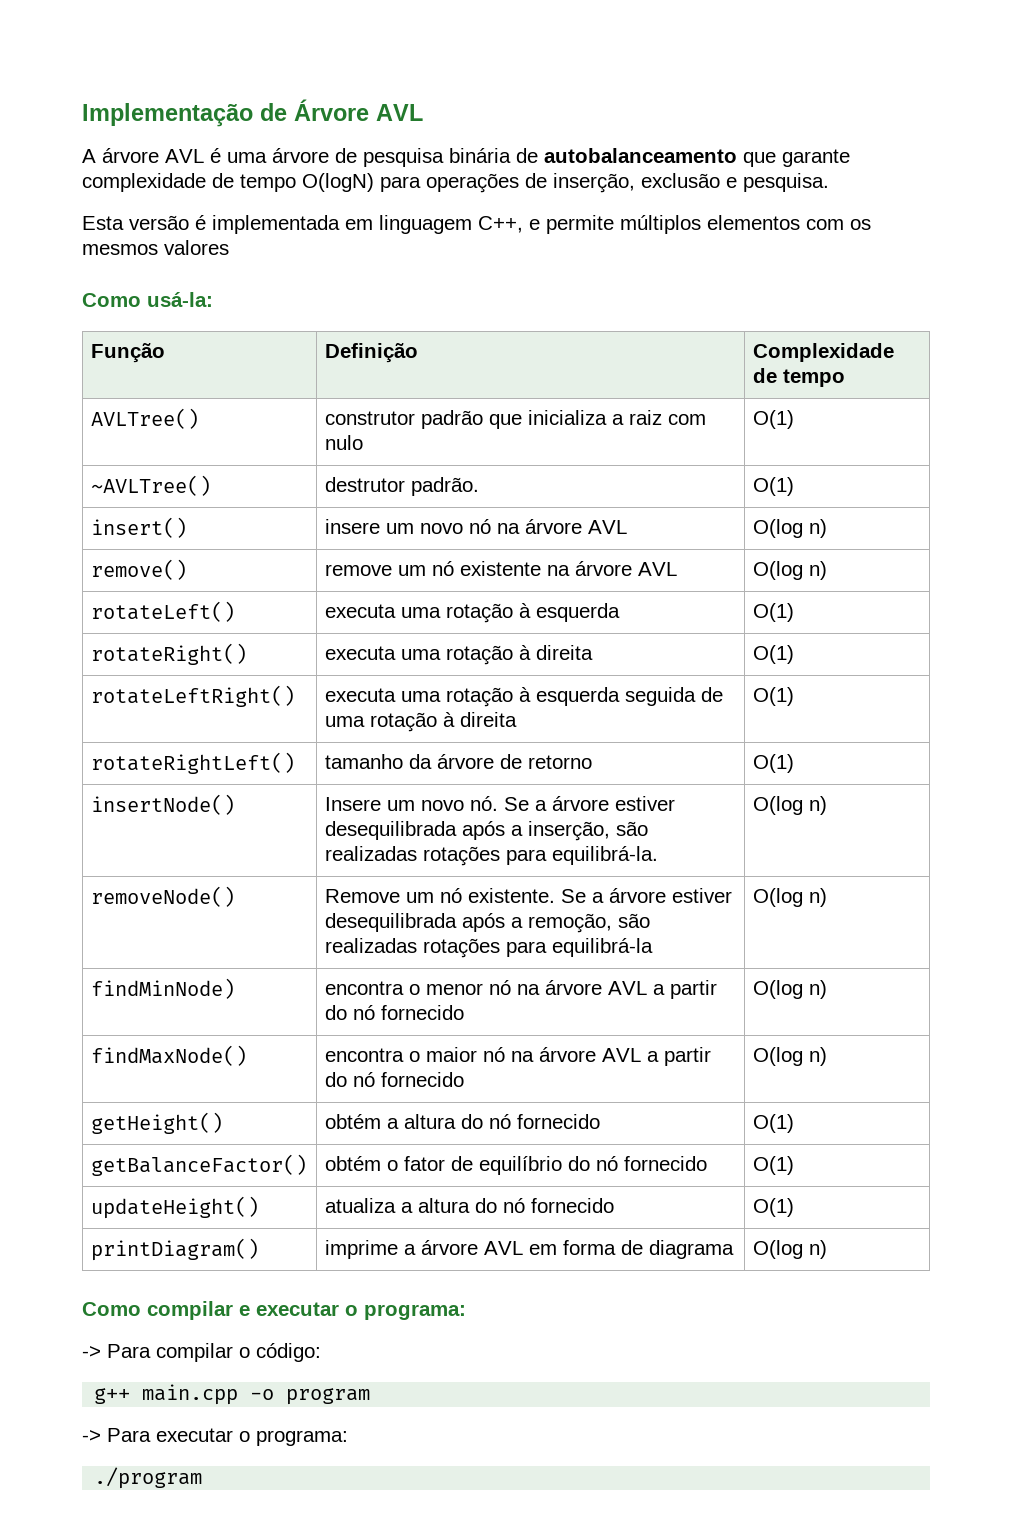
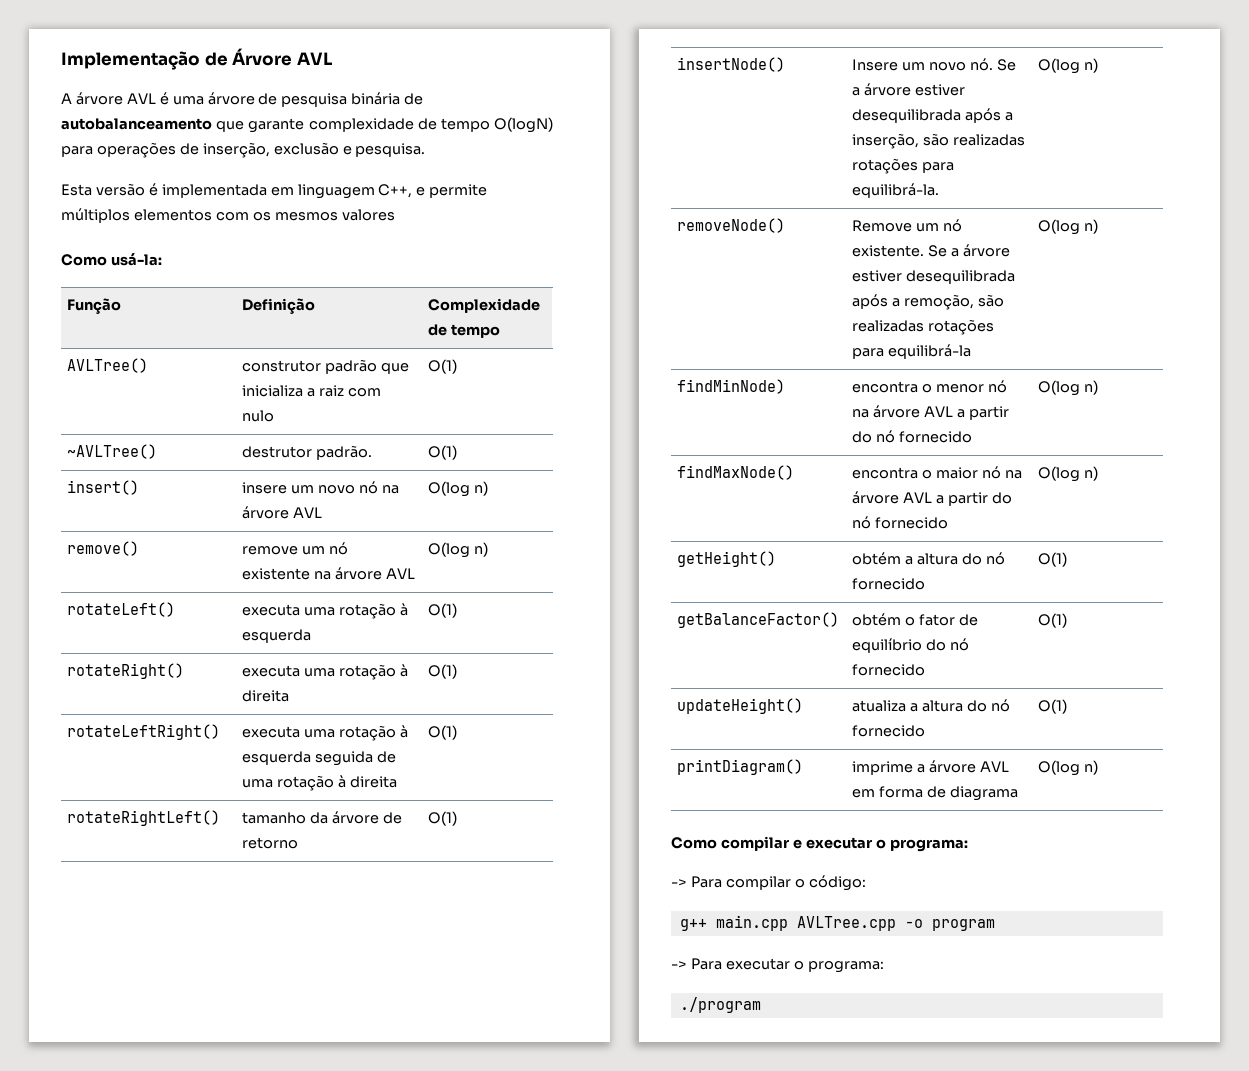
- g++ main.cpp -o program
+ g++ main.cpp AVLTree.cpp -o program

